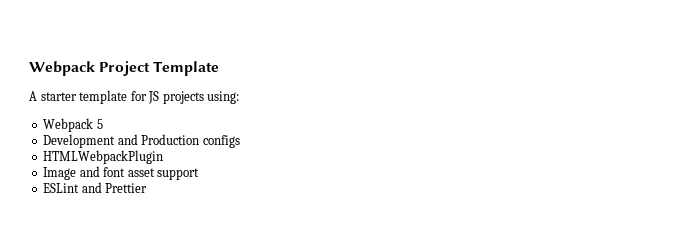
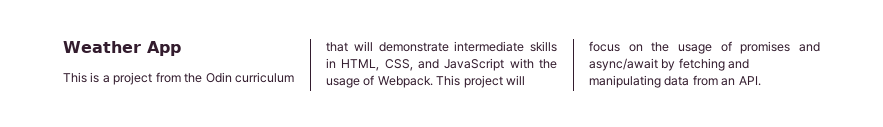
- Webpack Project Template
- A starter template for JS projects using:
- Webpack 5
- Development and Production configs
- HTMLWebpackPlugin
- Image and font asset support
- ESLint and Prettier
+ Weather App
+ This is a project from the Odin curriculum that will demonstrate intermediate skills in HTML, CSS, and JavaScript with the usage of Webpack. This project will focus on the usage of promises and async/await by fetching and manipulating data from an API.

